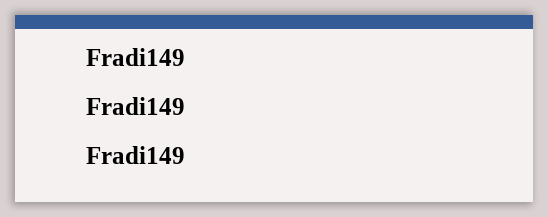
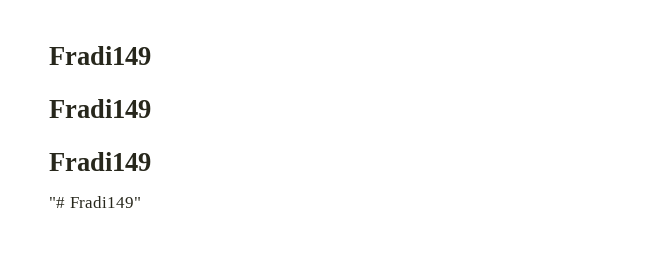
+ "# Fradi149"

